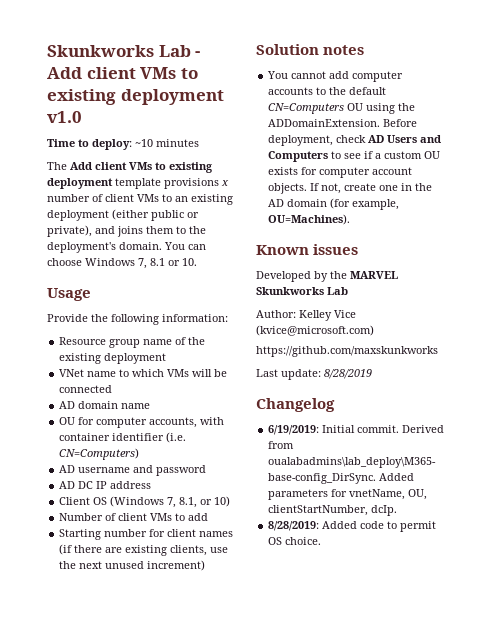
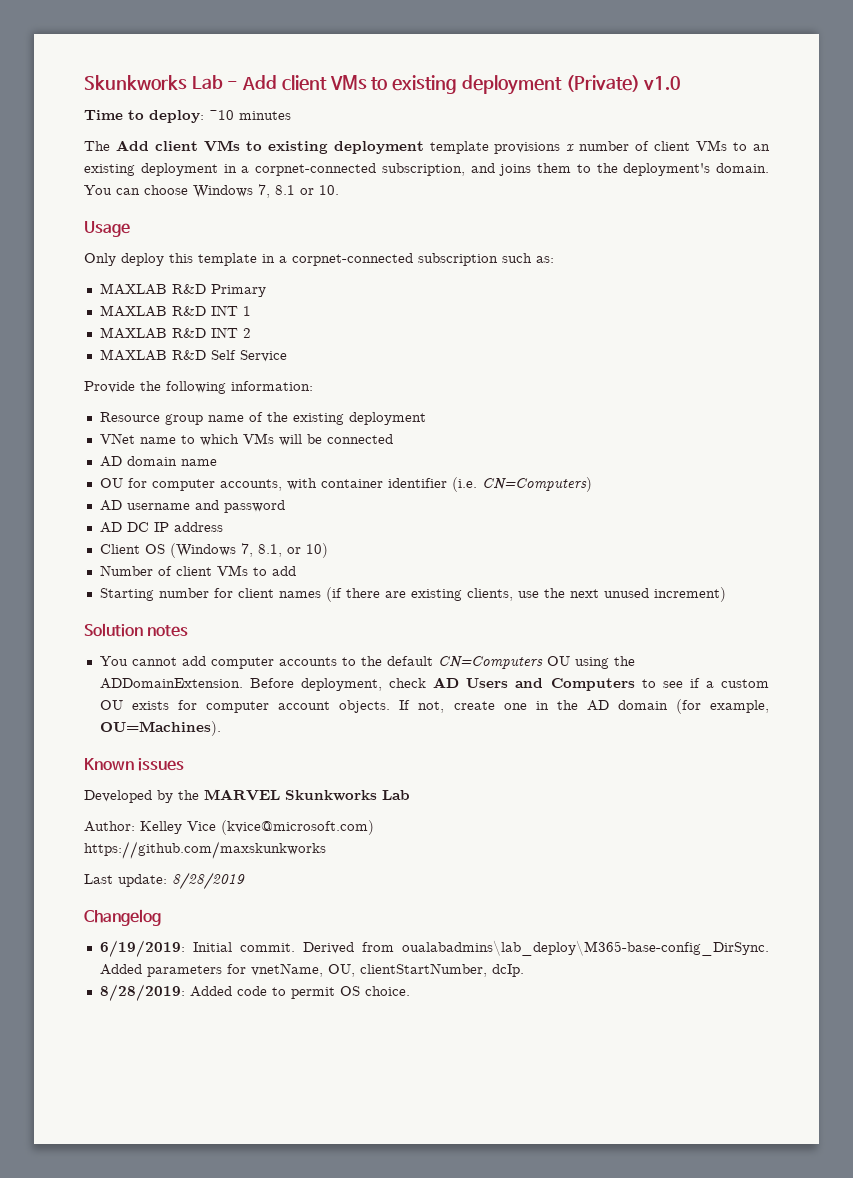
- Skunkworks Lab - Add client VMs to existing deployment v1.0
+ Skunkworks Lab - Add client VMs to existing deployment (Private) v1.0
- The Add client VMs to existing deployment template provisions x number of client VMs to an existing deployment (either public or private), and joins them to the deployment's domain.
+ The Add client VMs to existing deployment template provisions x number of client VMs to an existing deployment in a corpnet-connected subscription, and joins them to the deployment's domain.
+ Only deploy this template in a corpnet-connected subscription such as:
+ MAXLAB R&D Primary
+ MAXLAB R&D INT 1
+ MAXLAB R&D INT 2
+ MAXLAB R&D Self Service

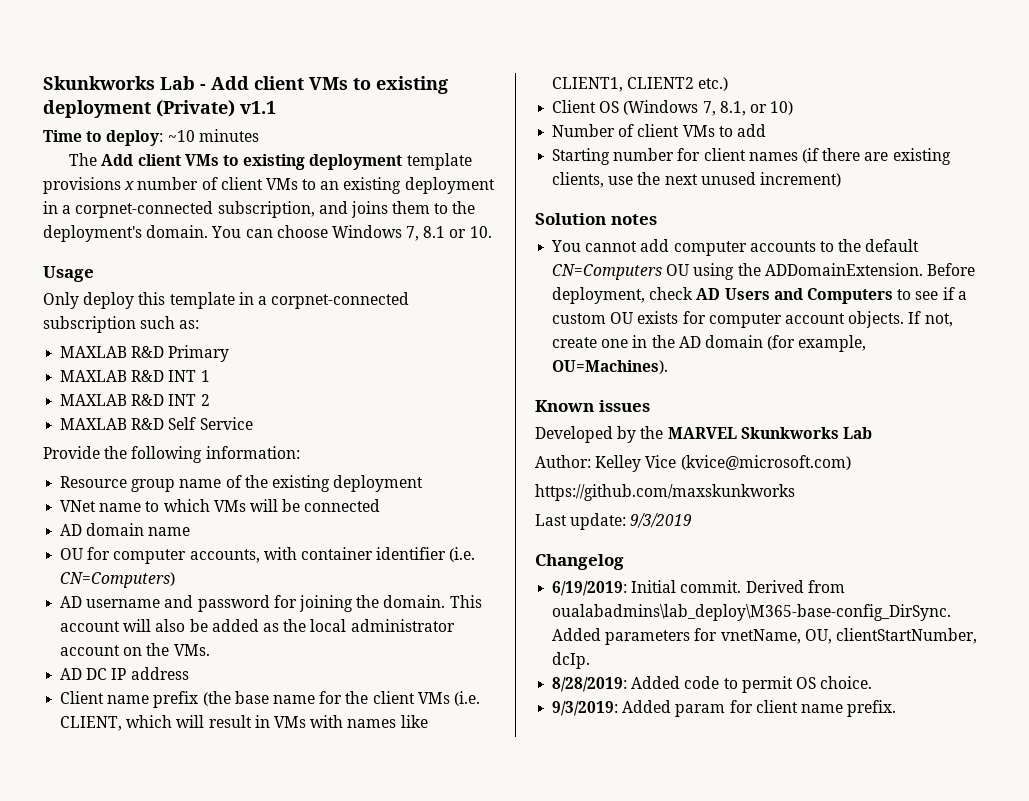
- Skunkworks Lab - Add client VMs to existing deployment (Private) v1.0
+ Skunkworks Lab - Add client VMs to existing deployment (Private) v1.1
- AD username and password
+ AD username and password for joining the domain. This account will also be added as the local administrator account on the VMs.
  AD DC IP address
+ Client name prefix (the base name for the client VMs (i.e. CLIENT, which will result in VMs with names like CLIENT1, CLIENT2 etc.)
- Last update: 8/28/2019
+ Last update: 9/3/2019
+ 9/3/2019: Added param for client name prefix.

